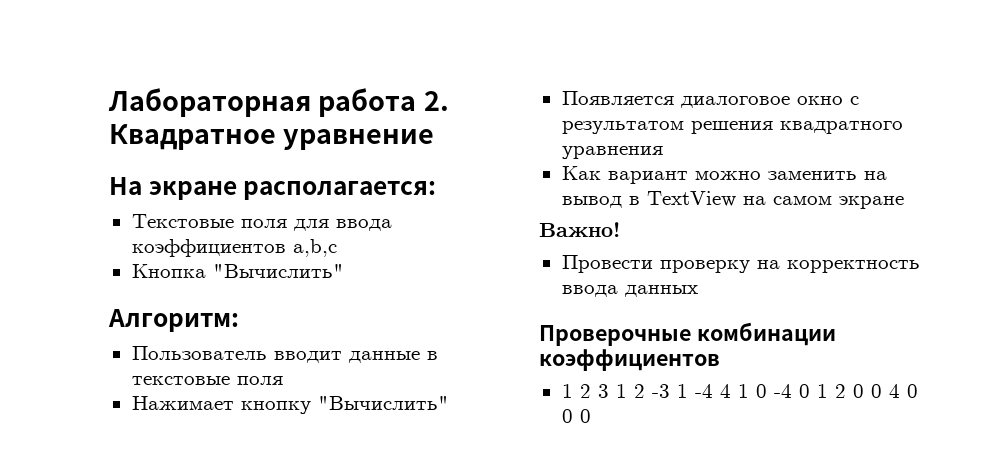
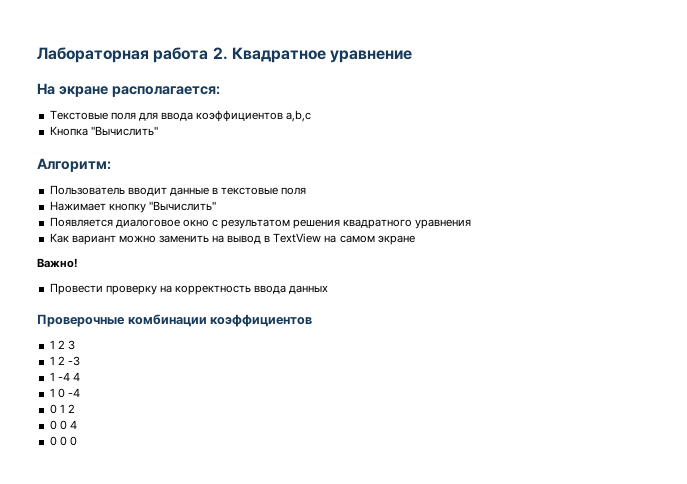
- 1 2 3 1 2 -3 1 -4 4 1 0 -4 0 1 2 0 0 4 0 0 0
+ 1 2 3
+ 1 2 -3
+ 1 -4 4
+ 1 0 -4
+ 0 1 2
+ 0 0 4
+ 0 0 0

